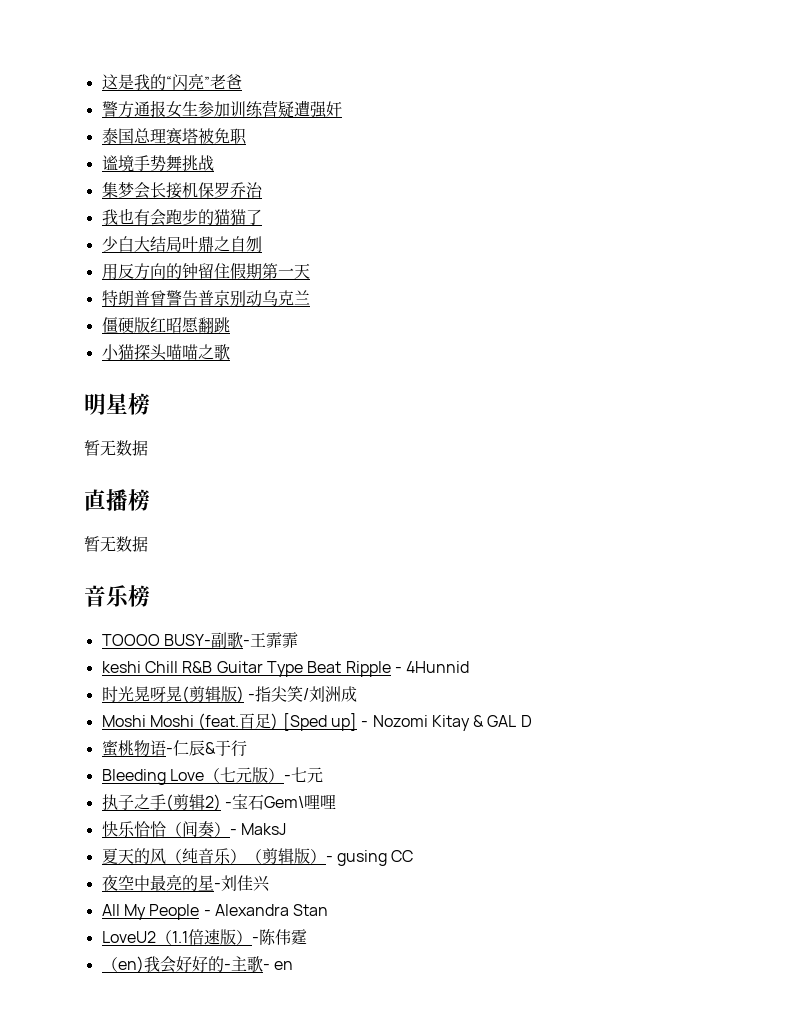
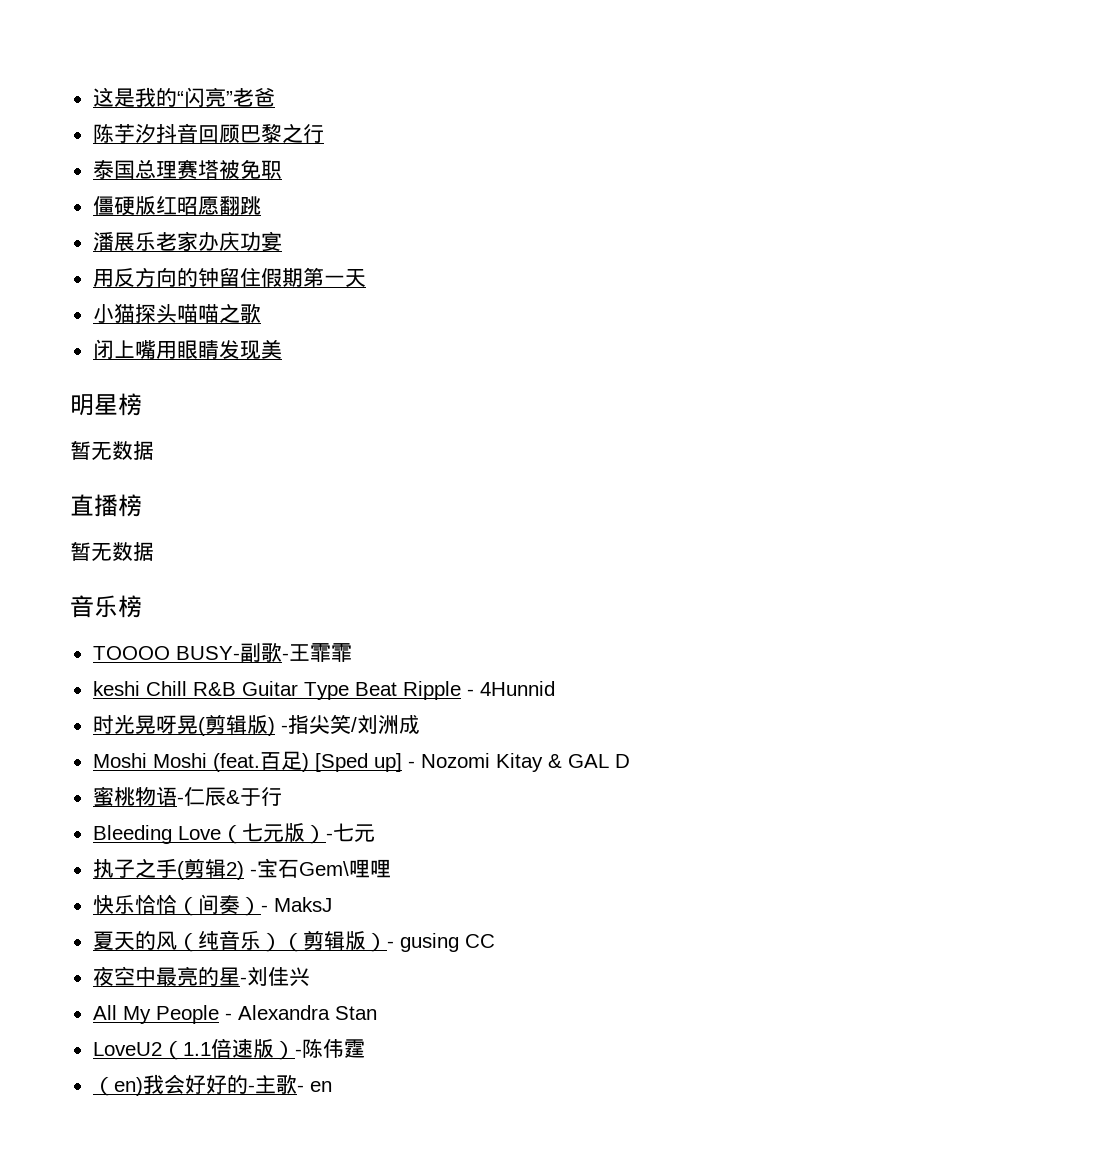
- 警方通报女生参加训练营疑遭强奸
+ 陈芋汐抖音回顾巴黎之行
- 谧境手势舞挑战
- 集梦会长接机保罗乔治
- 我也有会跑步的猫猫了
- 少白大结局叶鼎之自刎
+ 僵硬版红昭愿翻跳
+ 潘展乐老家办庆功宴
- 特朗普曾警告普京别动乌克兰
- 僵硬版红昭愿翻跳
+ 闭上嘴用眼睛发现美

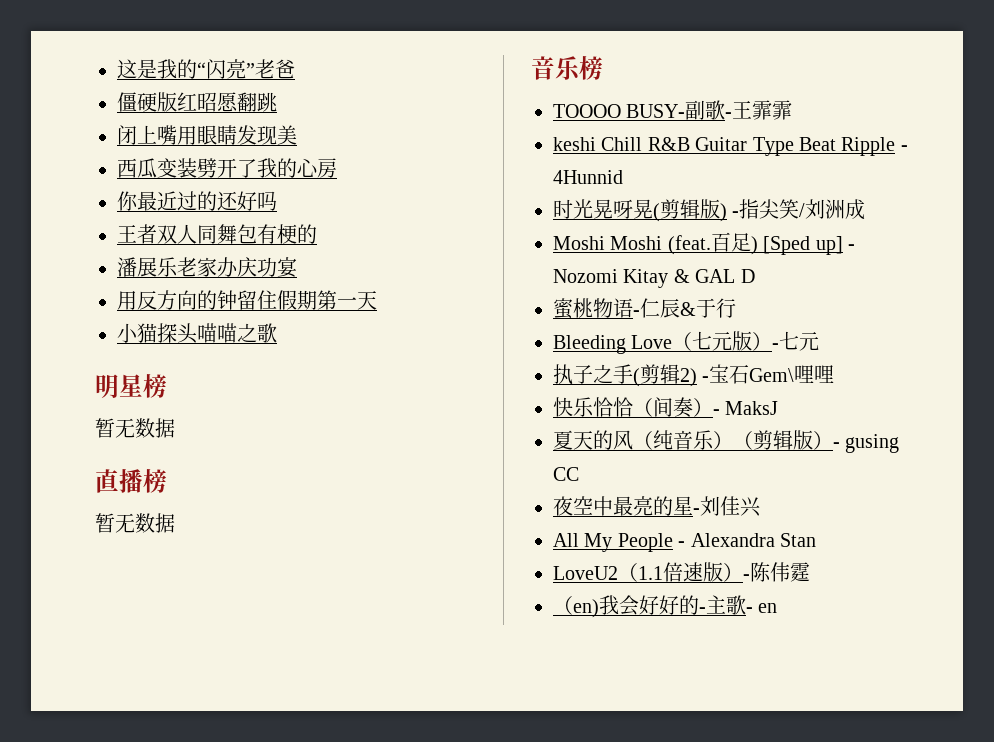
- 陈芋汐抖音回顾巴黎之行
- 泰国总理赛塔被免职
  僵硬版红昭愿翻跳
+ 闭上嘴用眼睛发现美
+ 西瓜变装劈开了我的心房
+ 你最近过的还好吗
+ 王者双人同舞包有梗的
- 闭上嘴用眼睛发现美

